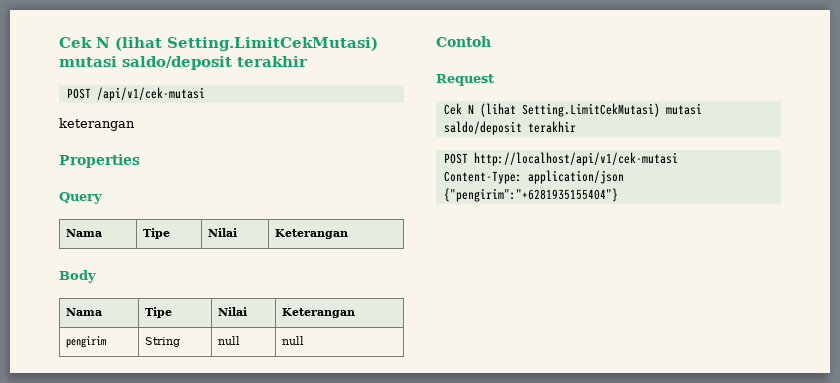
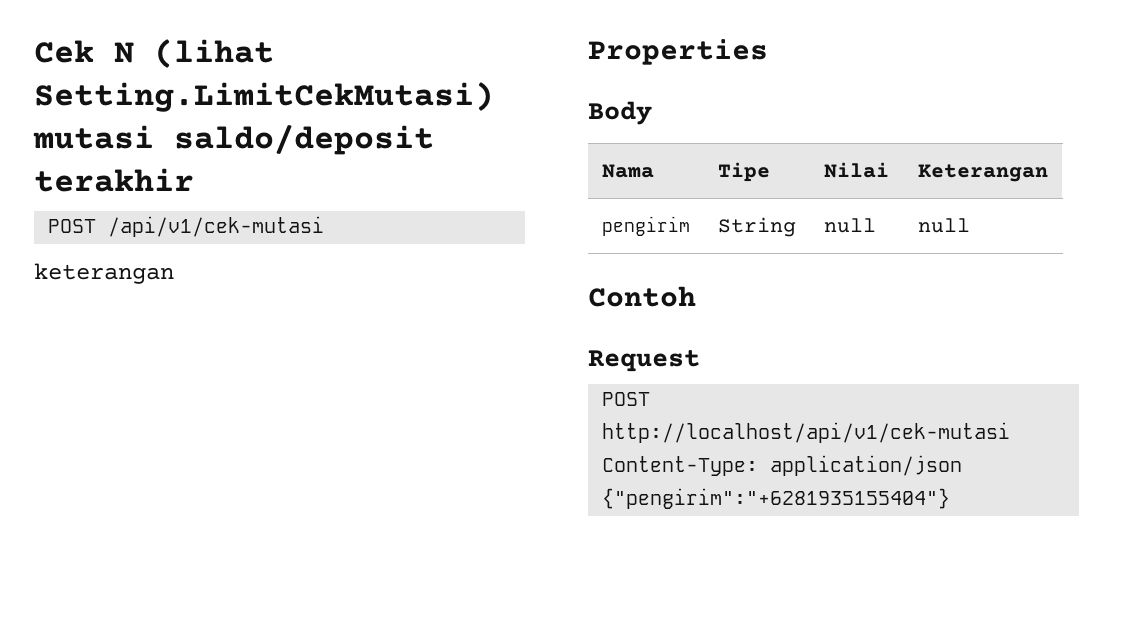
- Query
- Nama | Tipe | Nilai | Keterangan
  Request
- Cek N (lihat Setting.LimitCekMutasi) mutasi saldo/deposit terakhir

